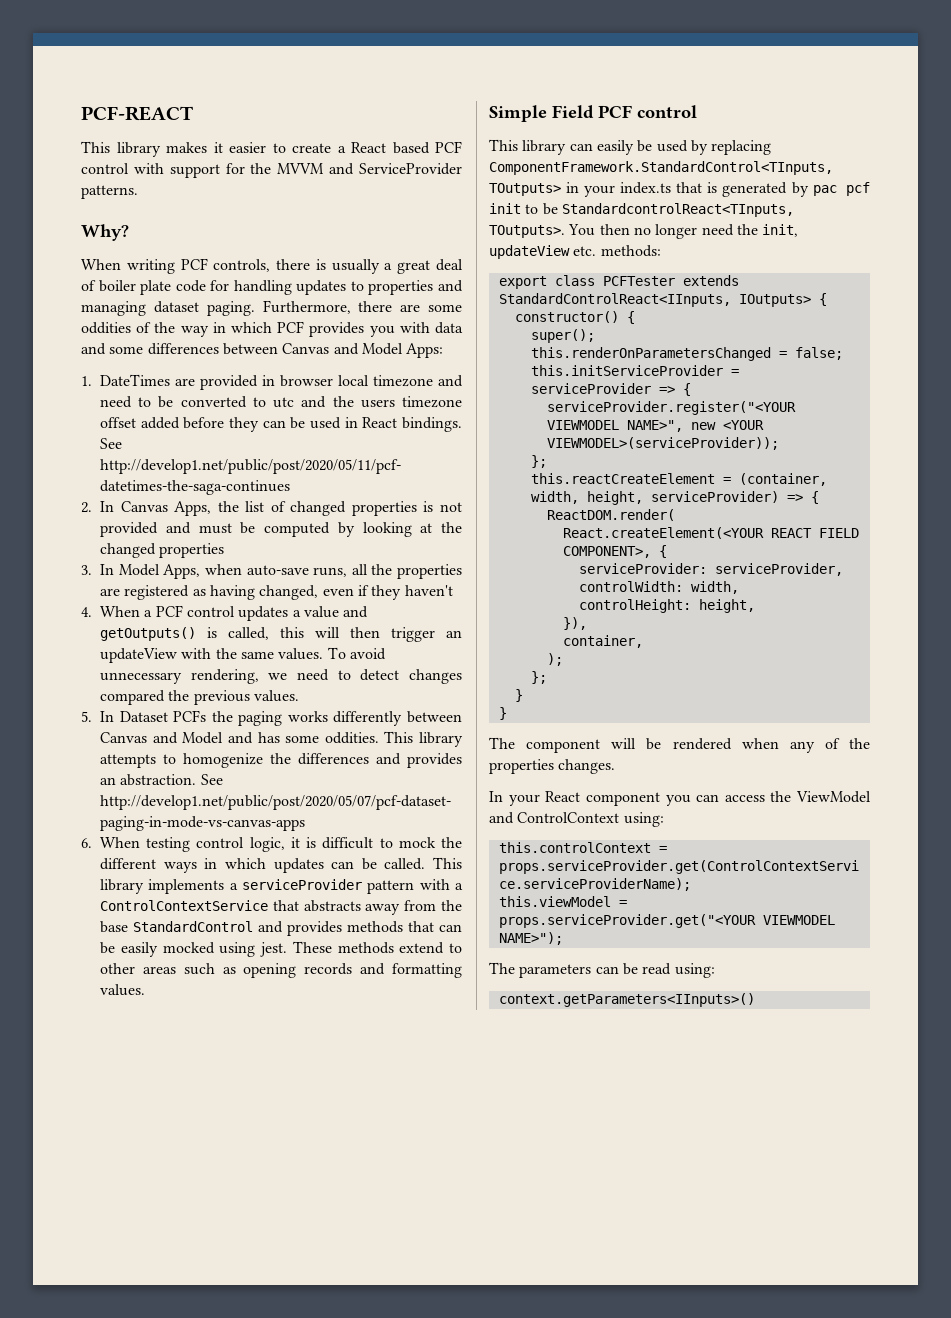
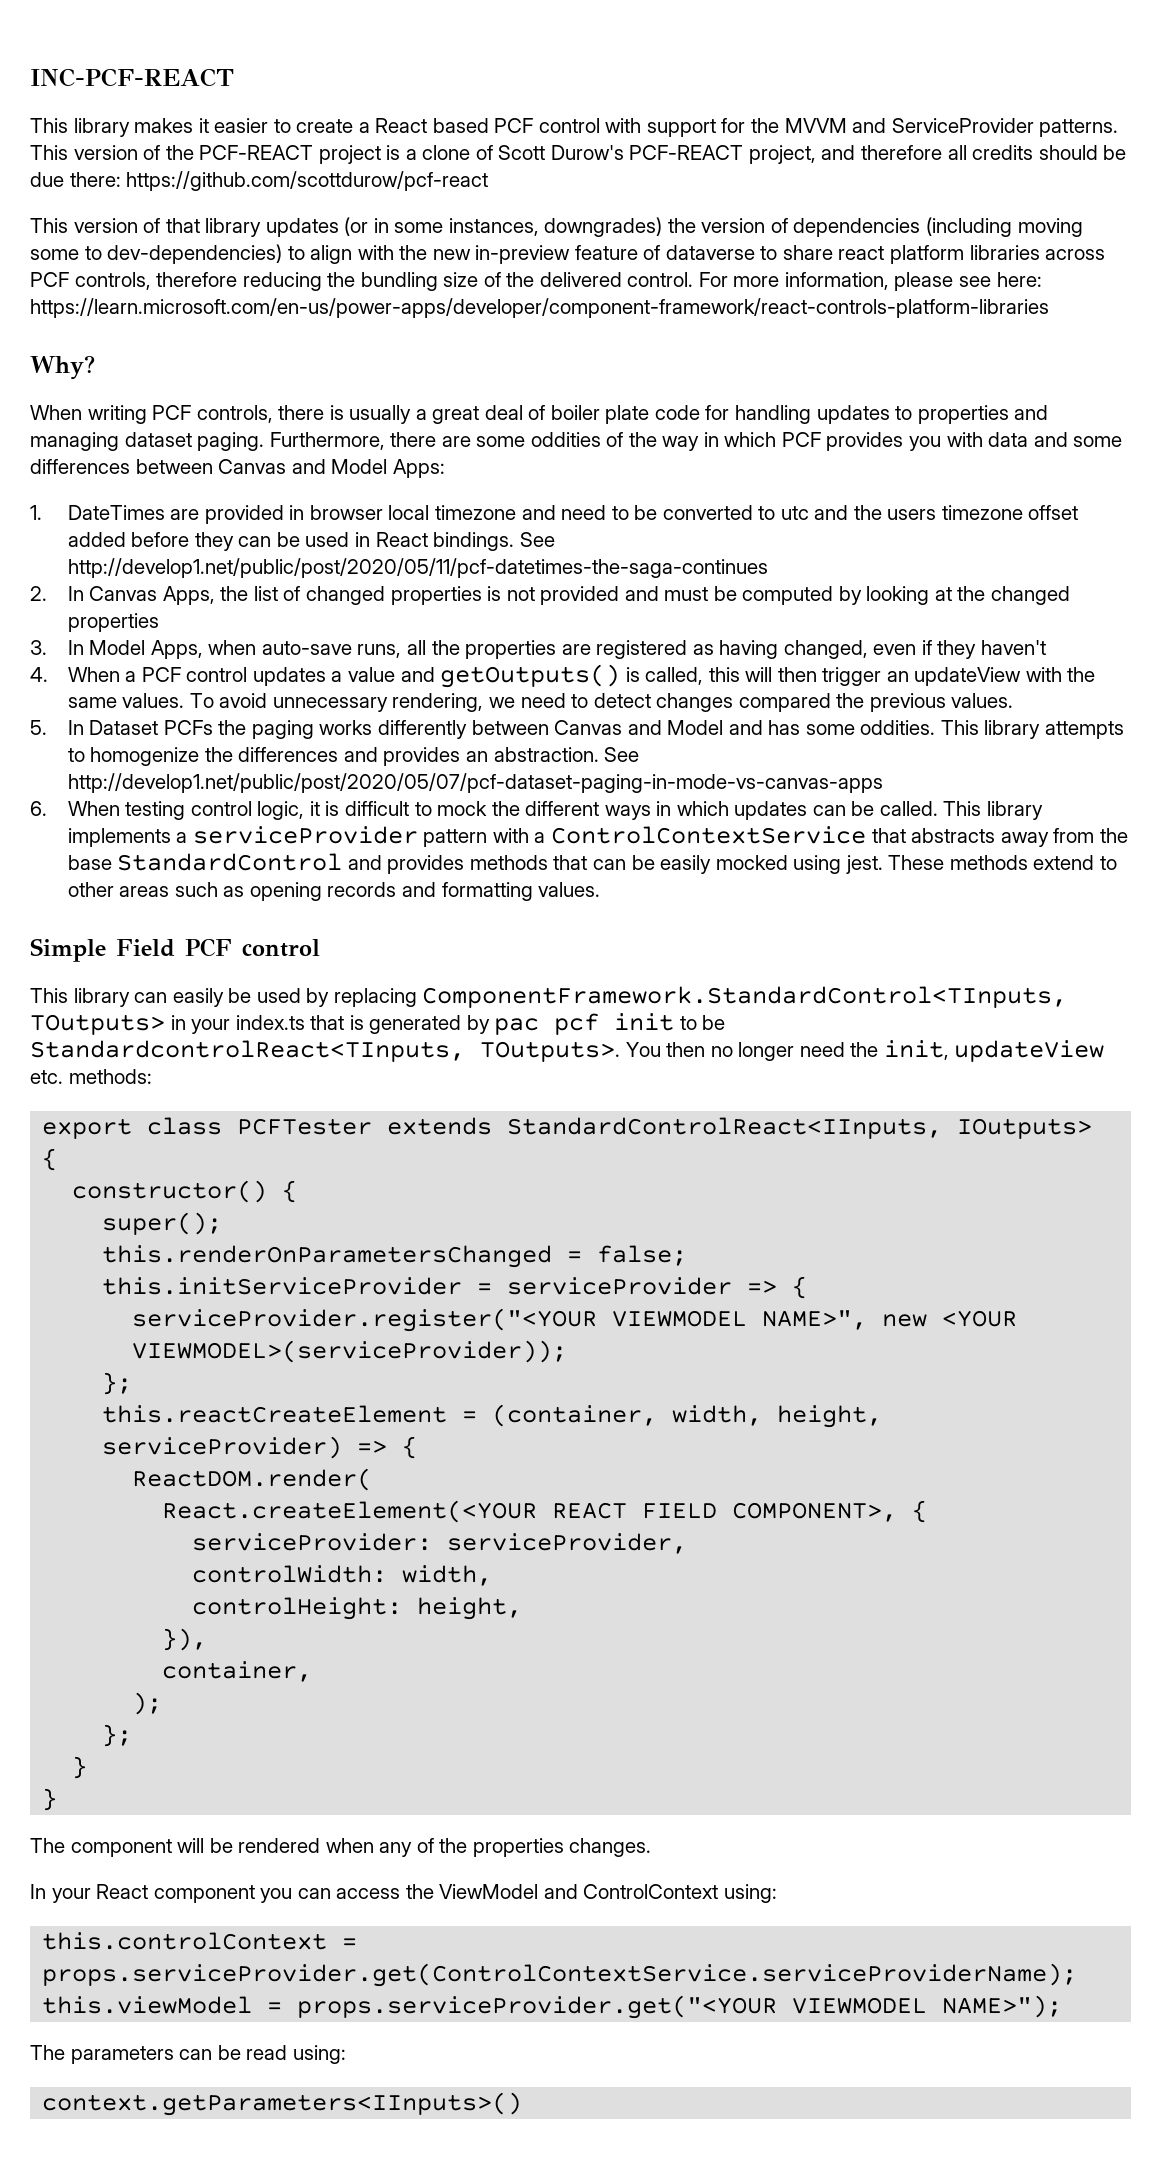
- PCF-REACT
+ INC-PCF-REACT
+ This version of the PCF-REACT project is a clone of Scott Durow's PCF-REACT project, and therefore all credits should be due there: https://github.com/scottdurow/pcf-react
+ This version of that library updates (or in some instances, downgrades) the version of dependencies (including moving some to dev-dependencies) to align with the new in-preview feature of dataverse to share react platform libraries across PCF controls, therefore reducing the bundling size of the delivered control. For more information, please see here: https://learn.microsoft.com/en-us/power-apps/developer/component-framework/react-controls-platform-libraries

